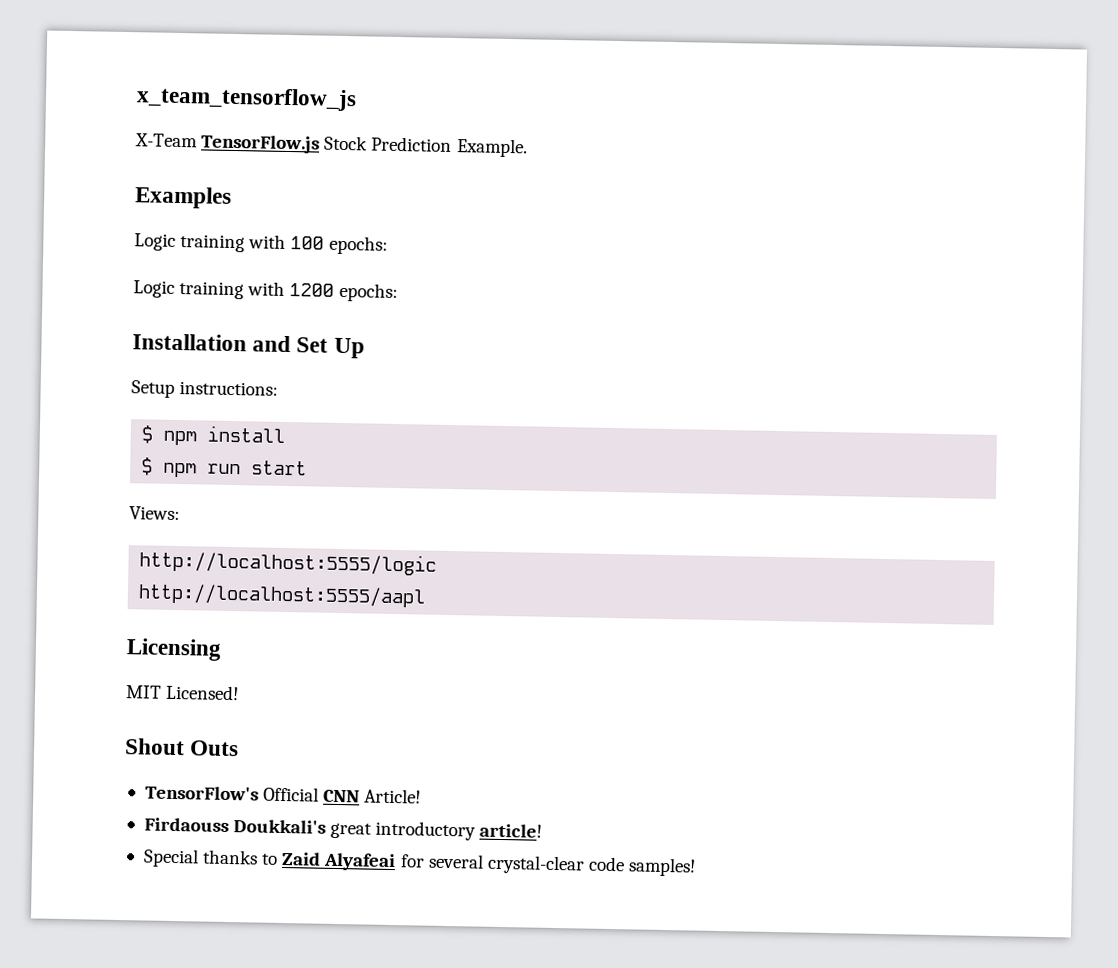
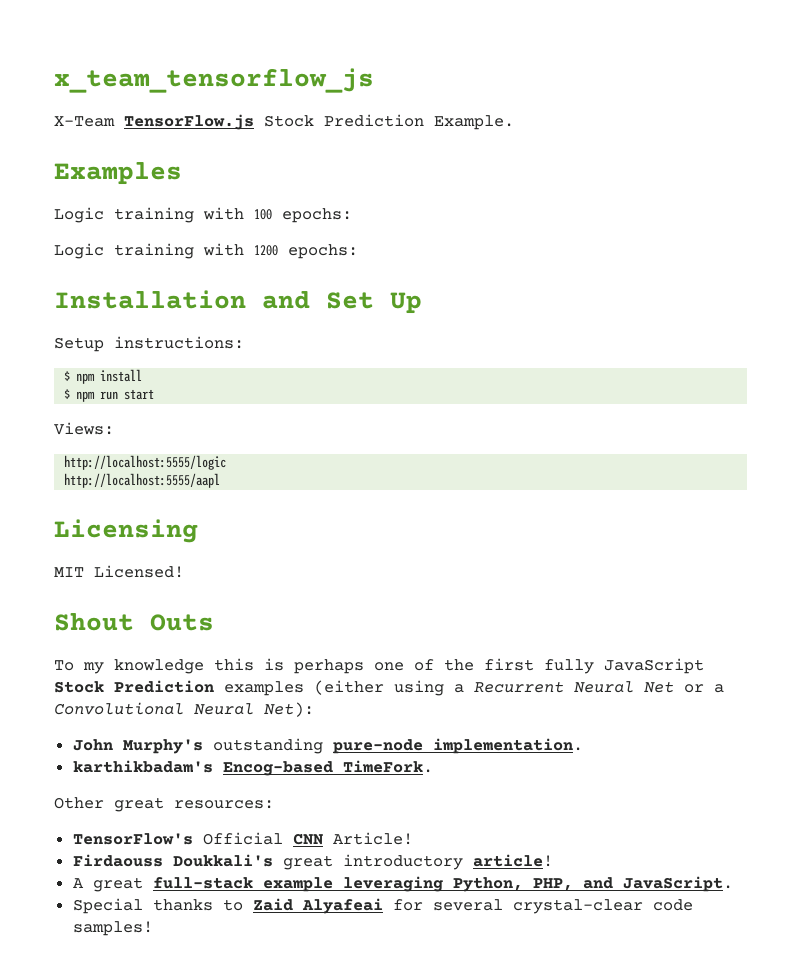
+ To my knowledge this is perhaps one of the first fully JavaScript Stock Prediction examples (either using a Recurrent Neural Net or a Convolutional Neural Net):
+ John Murphy's outstanding pure-node implementation.
+ karthikbadam's Encog-based TimeFork.
+ Other great resources:
+ A great full-stack example leveraging Python, PHP, and JavaScript.

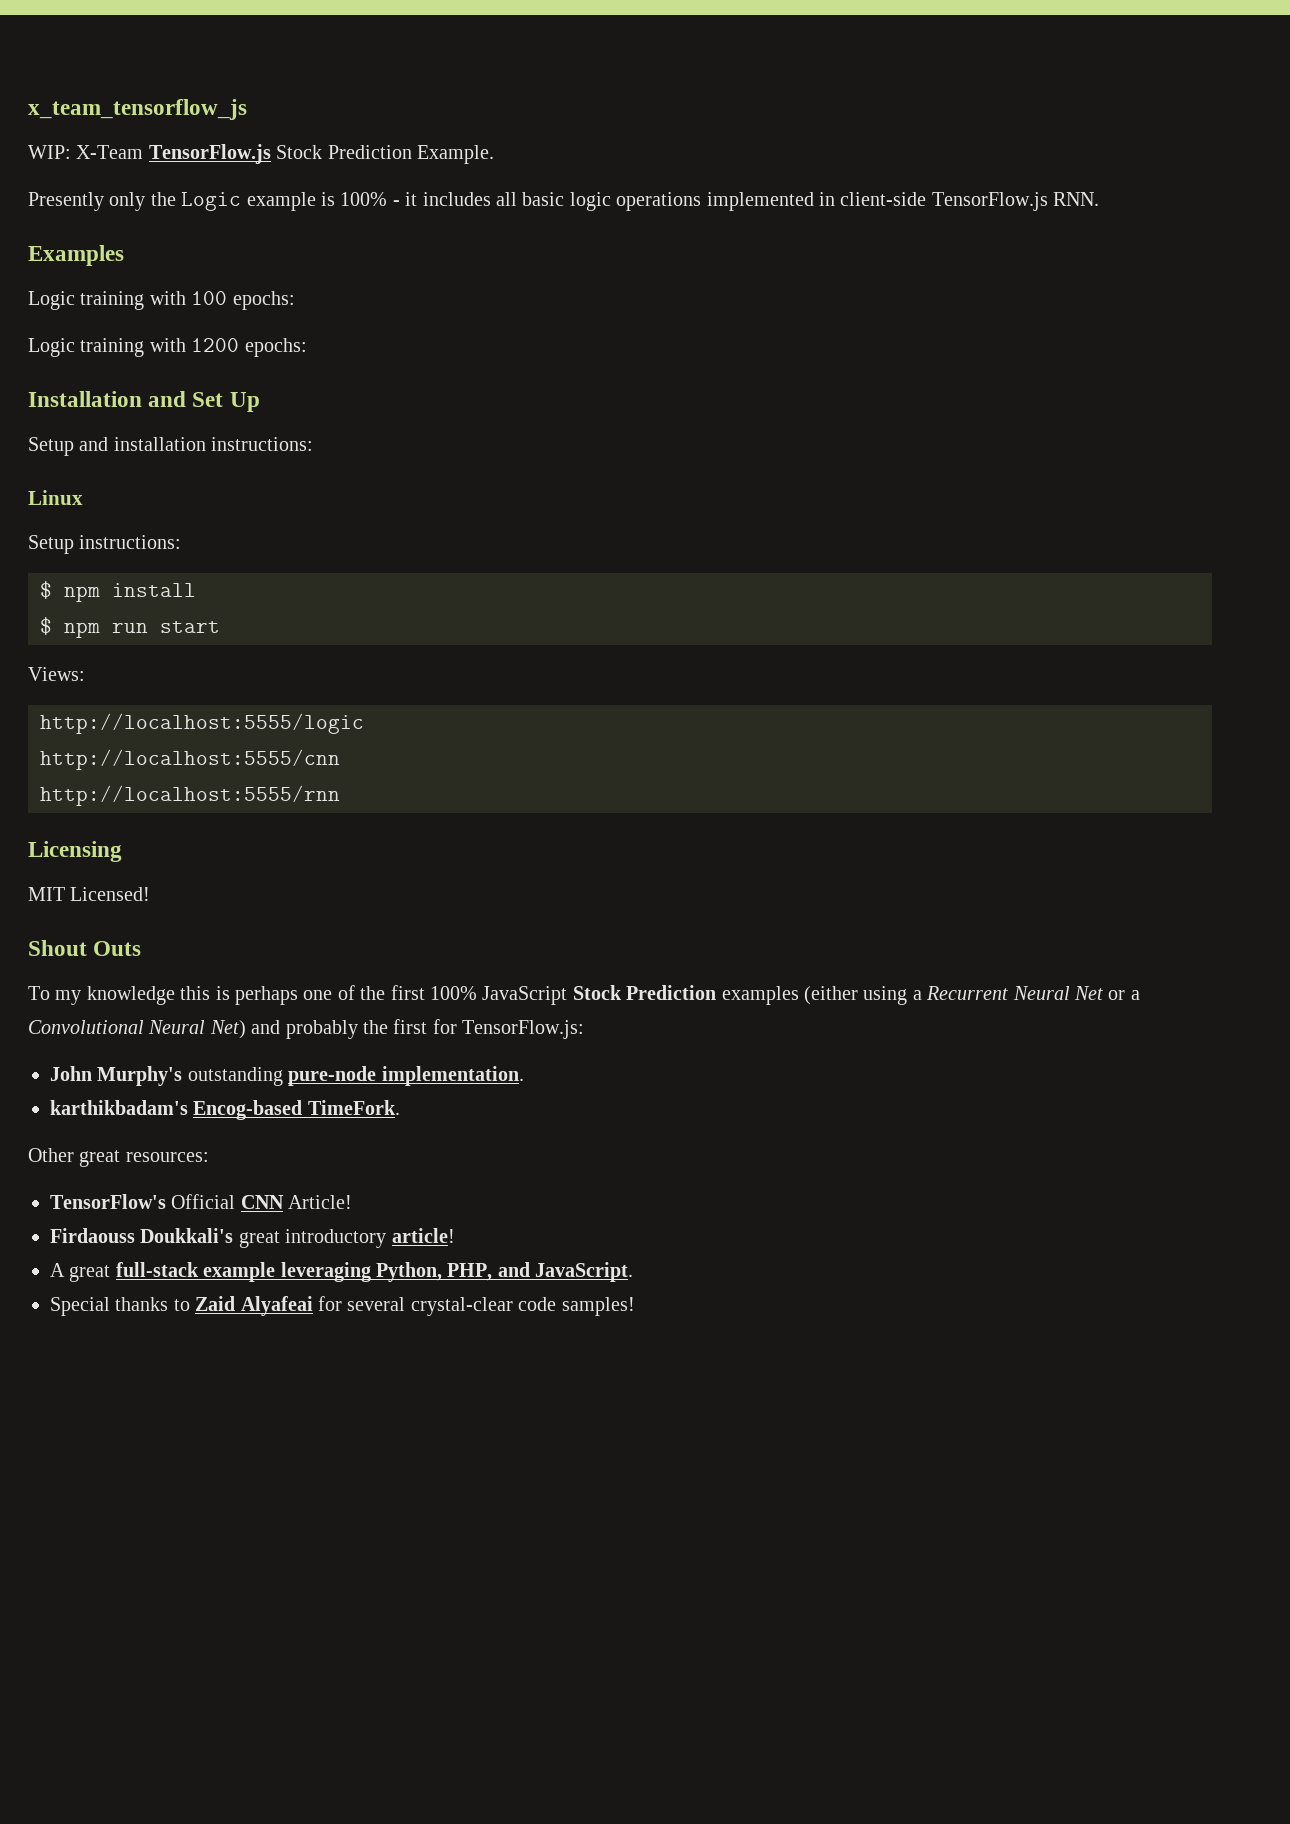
- X-Team TensorFlow.js Stock Prediction Example.
+ WIP: X-Team TensorFlow.js Stock Prediction Example.
+ Presently only the Logic example is 100% - it includes all basic logic operations implemented in client-side TensorFlow.js RNN.
+ Setup and installation instructions:
+ Linux
- http://localhost:5555/aapl
+ http://localhost:5555/cnn
+ http://localhost:5555/rnn
- To my knowledge this is perhaps one of the first fully JavaScript Stock Prediction examples (either using a Recurrent Neural Net or a Convolutional Neural Net):
+ To my knowledge this is perhaps one of the first 100% JavaScript Stock Prediction examples (either using a Recurrent Neural Net or a Convolutional Neural Net) and probably the first for TensorFlow.js:

